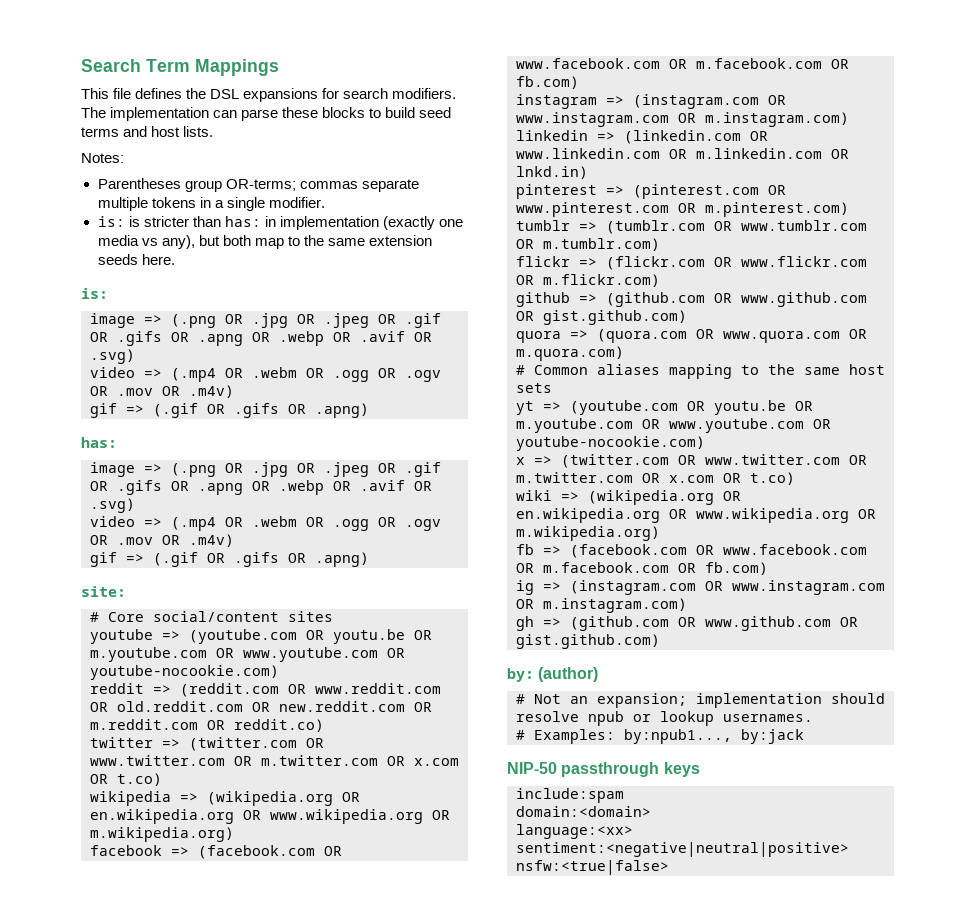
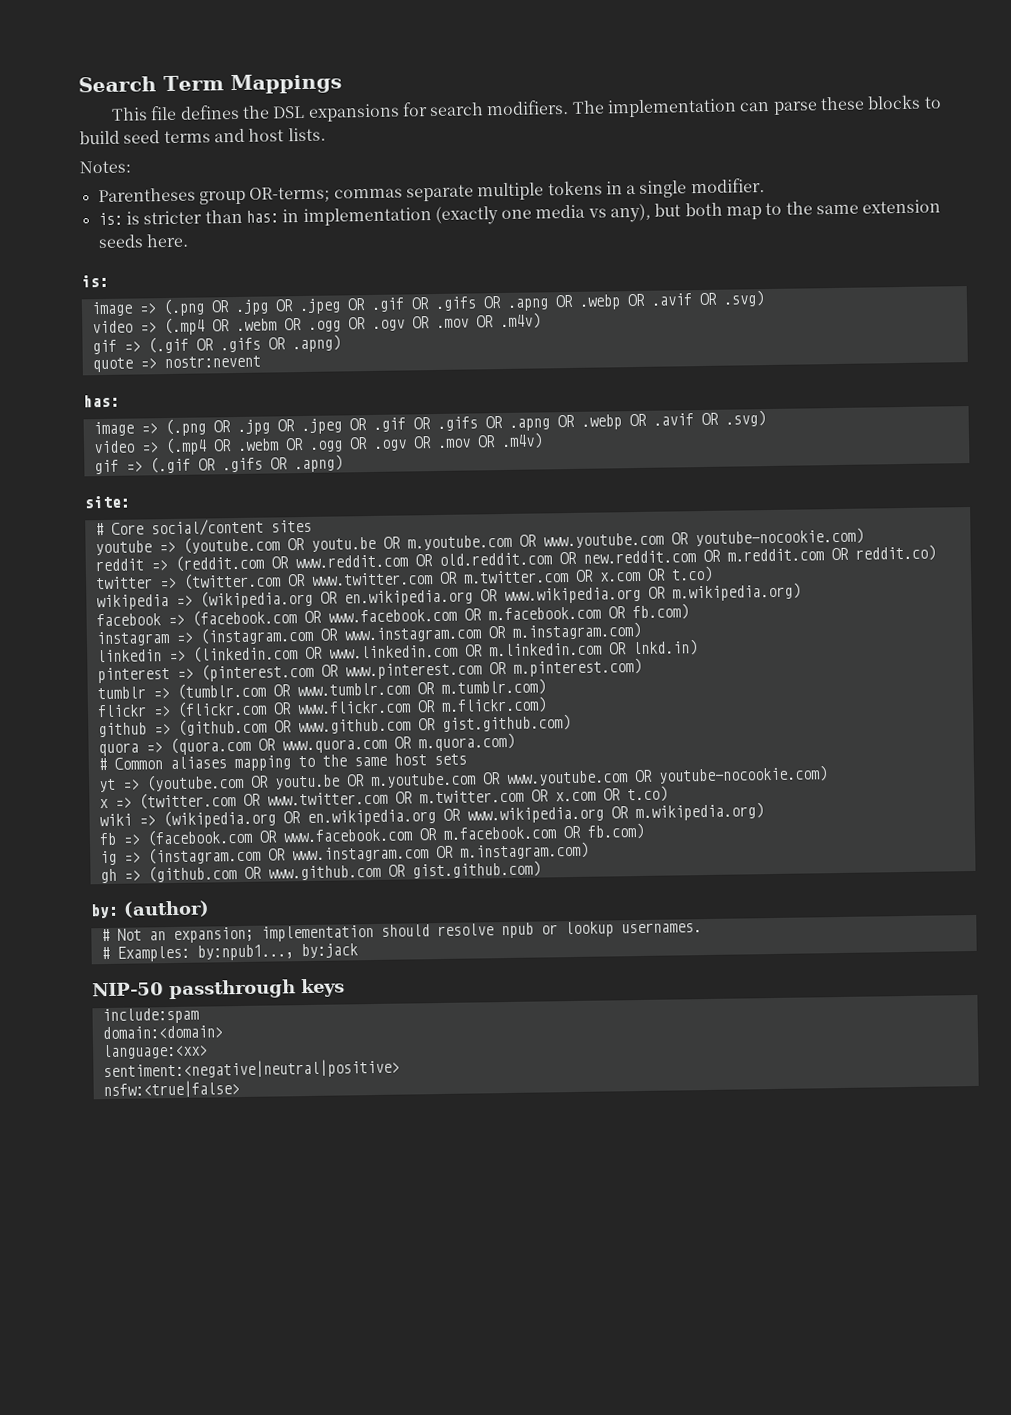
+ quote => nostr:nevent

